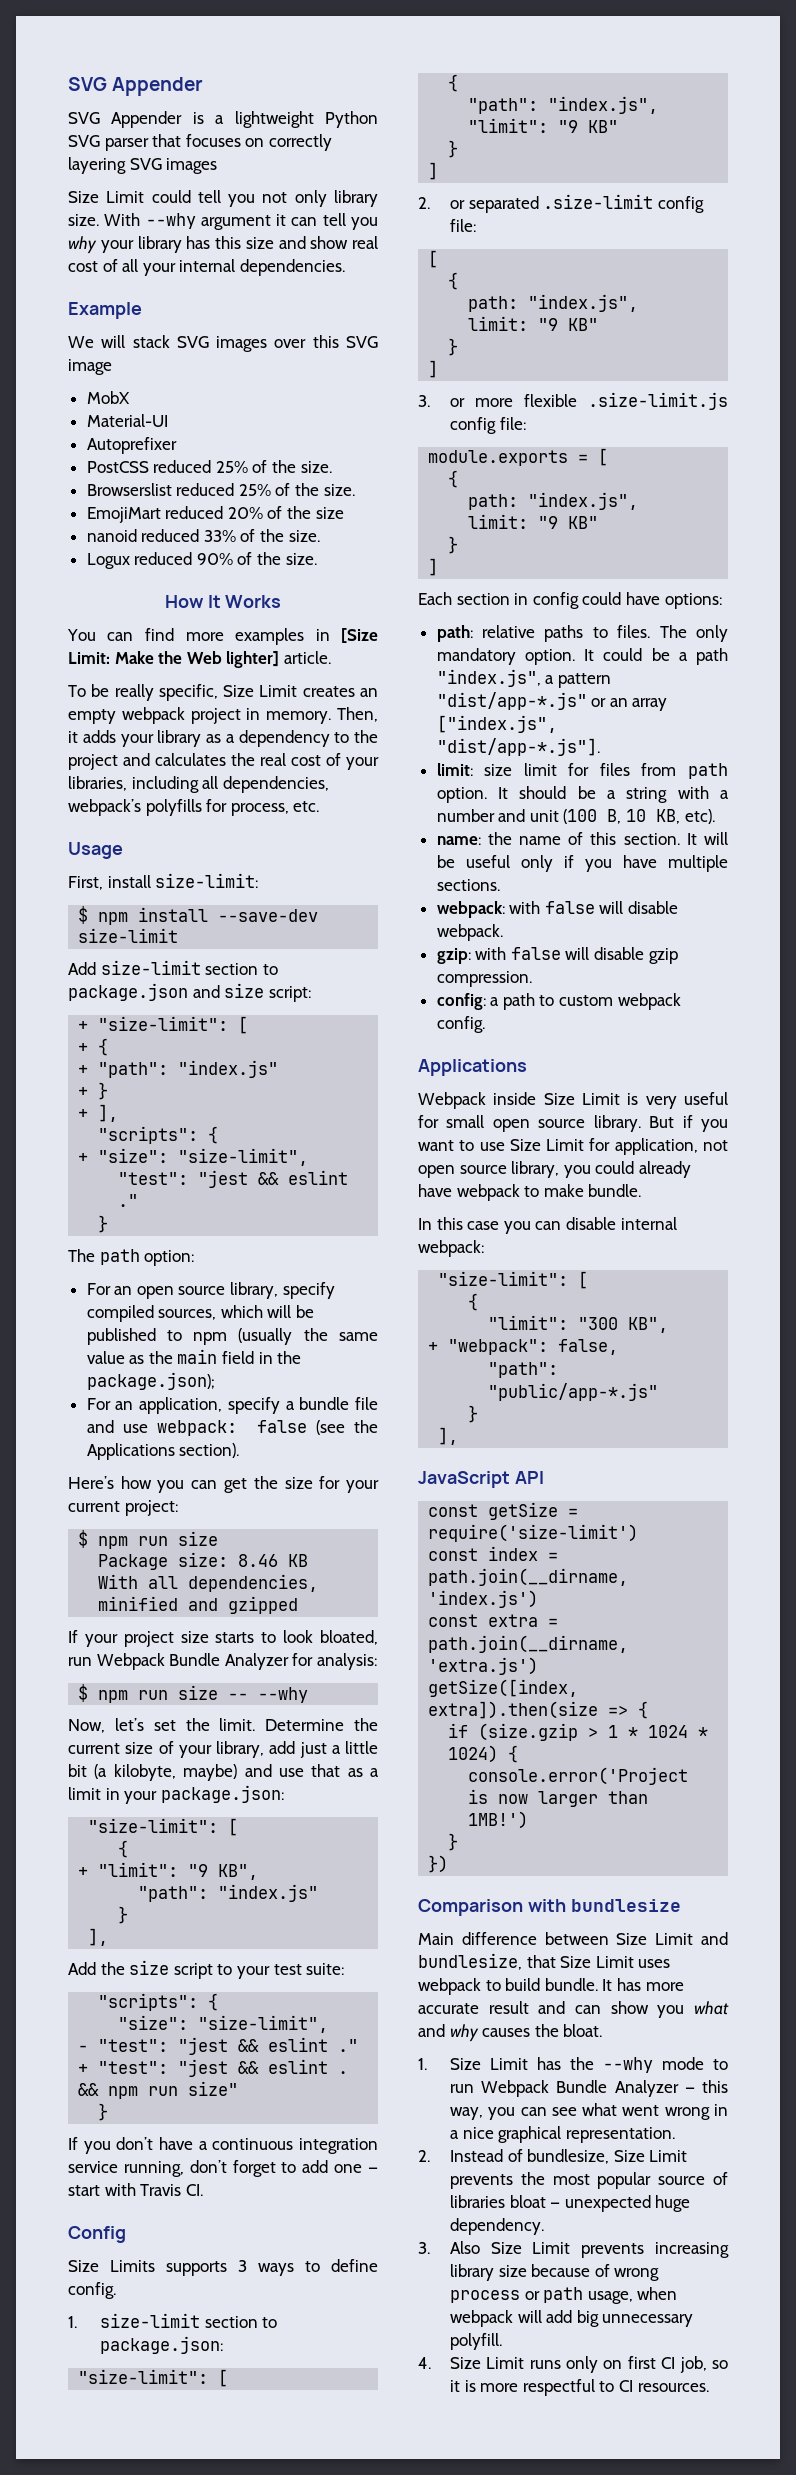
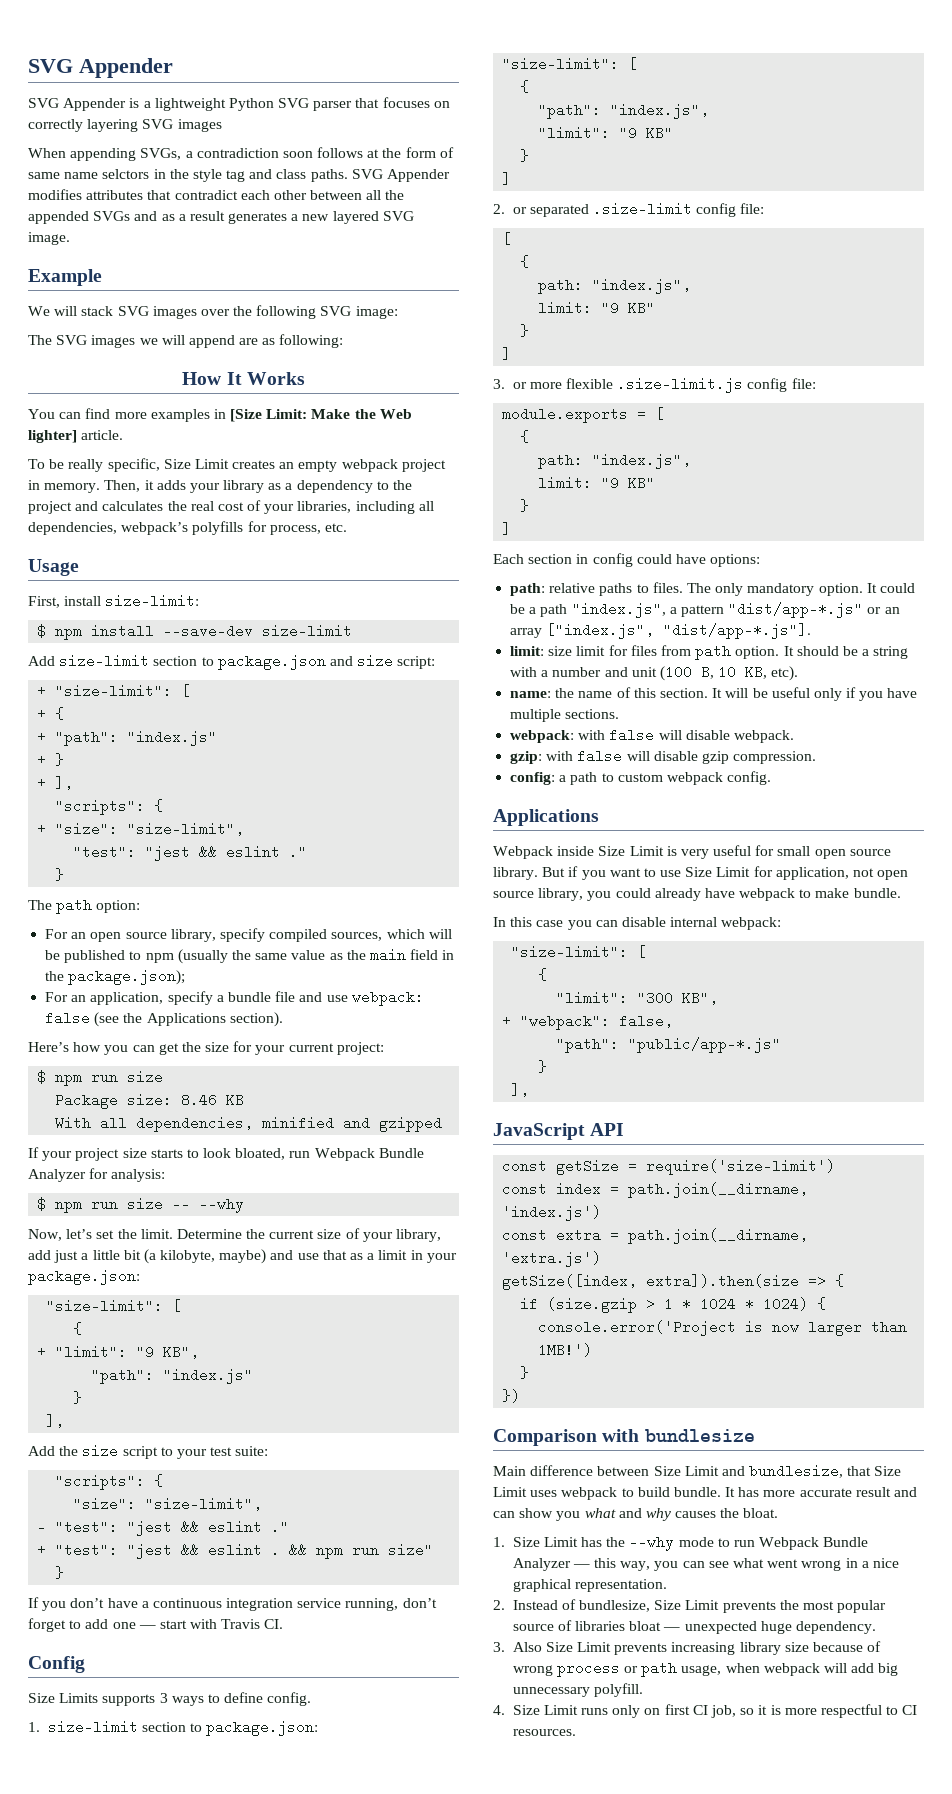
- Size Limit could tell you not only library size. With --why argument it can tell you why your library has this size and show real cost of all your internal dependencies.
+ When appending SVGs, a contradiction soon follows at the form of same name selctors in the style tag and class paths. SVG Appender modifies attributes that contradict each other between all the appended SVGs and as a result generates a new layered SVG image.
- We will stack SVG images over this SVG image
- MobX
- Material-UI
- Autoprefixer
- PostCSS reduced 25% of the size.
- Browserslist reduced 25% of the size.
- EmojiMart reduced 20% of the size
- nanoid reduced 33% of the size.
- Logux reduced 90% of the size.
+ We will stack SVG images over the following SVG image:
+ The SVG images we will append are as following:

